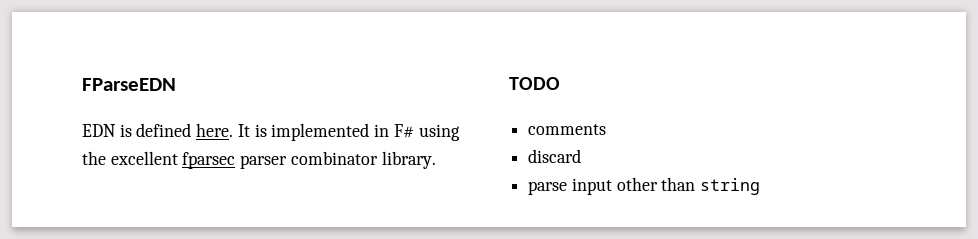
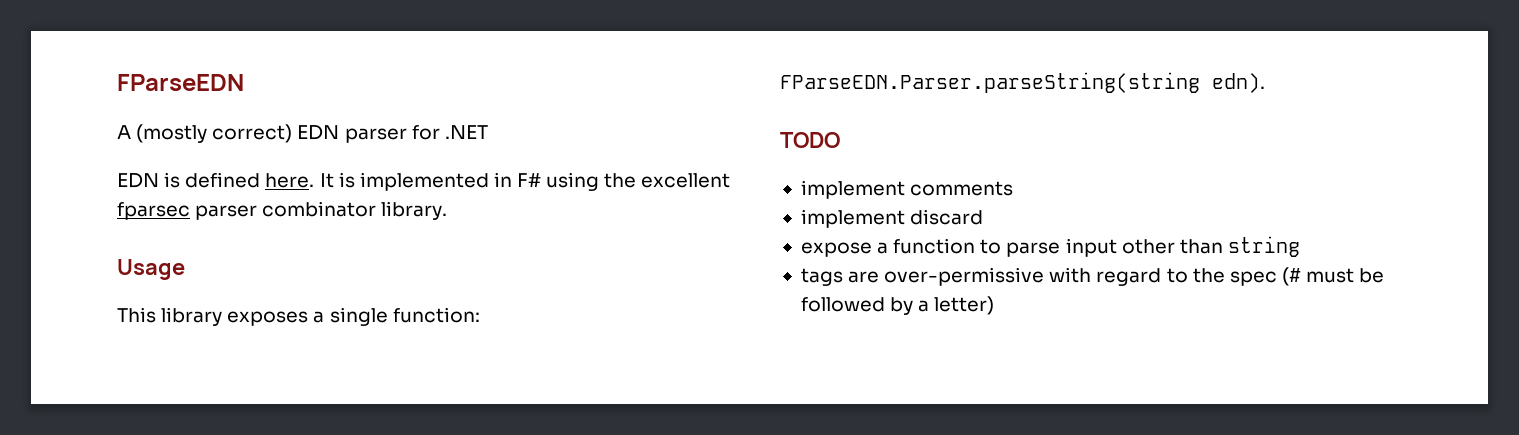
+ A (mostly correct) EDN parser for .NET
+ Usage
+ This library exposes a single function: FParseEDN.Parser.parseString(string edn).
- comments
+ implement comments
- discard
+ implement discard
- parse input other than string
+ expose a function to parse input other than string
+ tags are over-permissive with regard to the spec (# must be followed by a letter)

